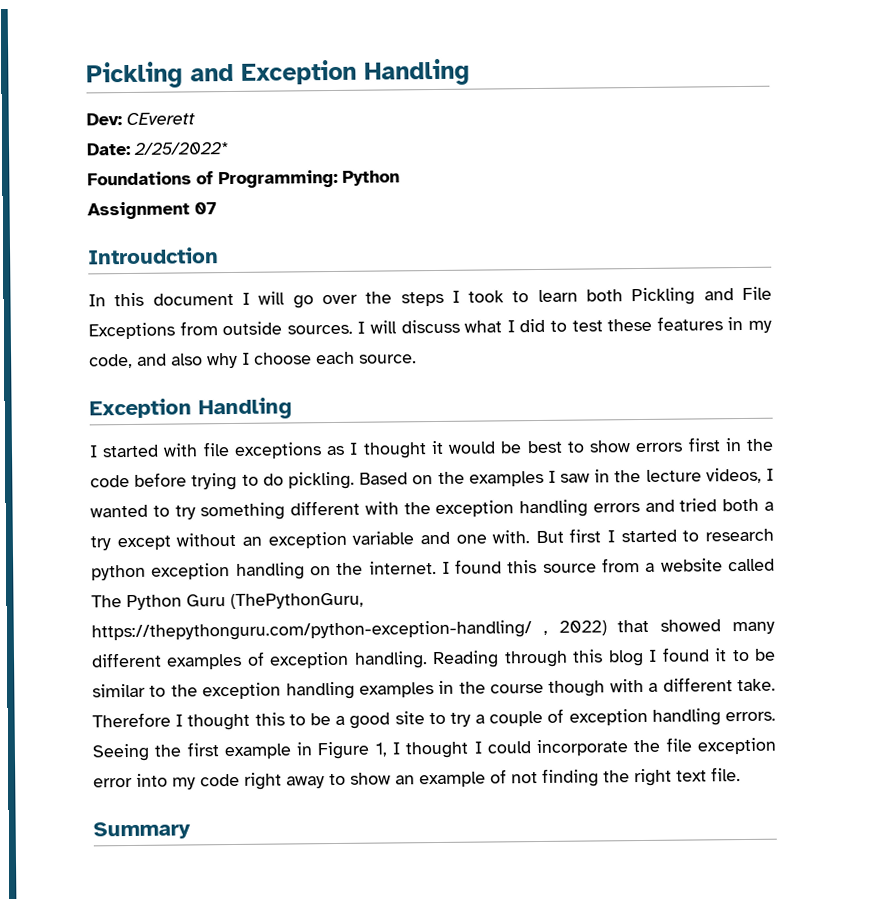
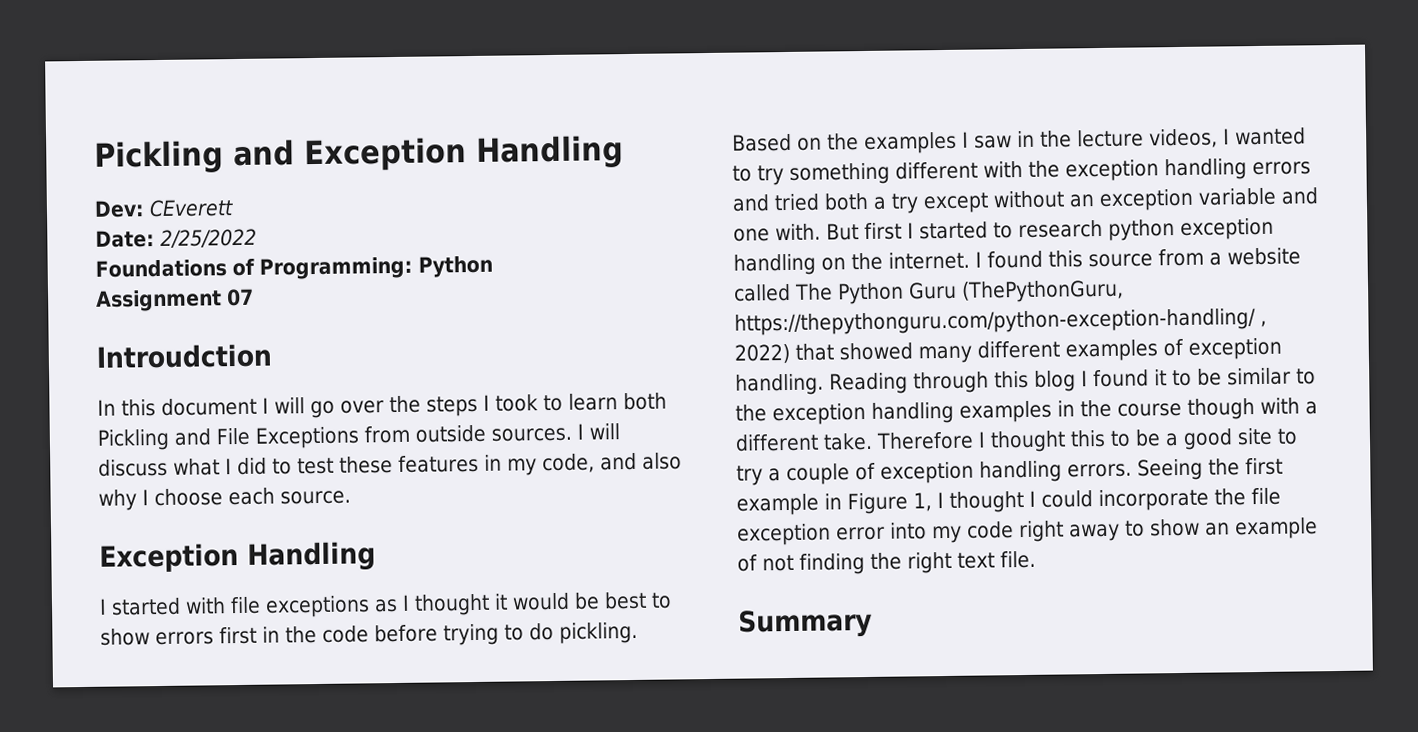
- Date: 2/25/2022*
+ Date: 2/25/2022

